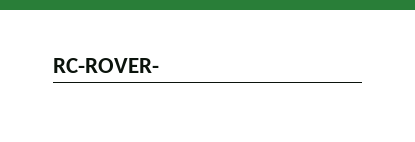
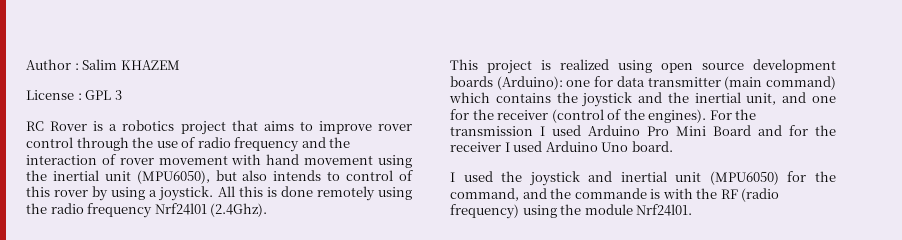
- RC-ROVER-
+ Author : Salim KHAZEM
+ License : GPL 3
+ RC Rover is a robotics project that aims to improve rover control through the use of radio frequency and the interaction of rover movement with hand movement using the inertial unit (MPU6050), but also intends to control of this rover by using a joystick. All this is done remotely using the radio frequency Nrf24l01 (2.4Ghz).
+ This project is realized using open source development boards (Arduino): one for data transmitter (main command) which contains the joystick and the inertial unit, and one for the receiver (control of the engines). For the transmission I used Arduino Pro Mini Board and for the receiver I used Arduino Uno board.
+ I used the joystick and inertial unit (MPU6050) for the command, and the commande is with the RF (radio frequency) using the module Nrf24l01.

